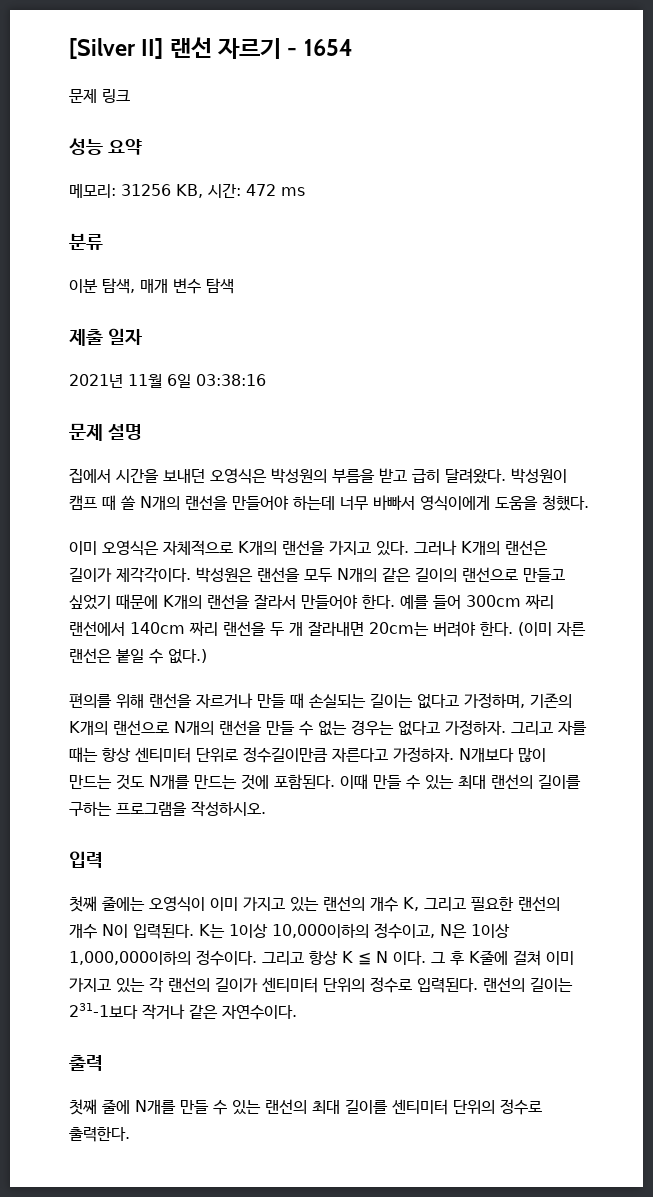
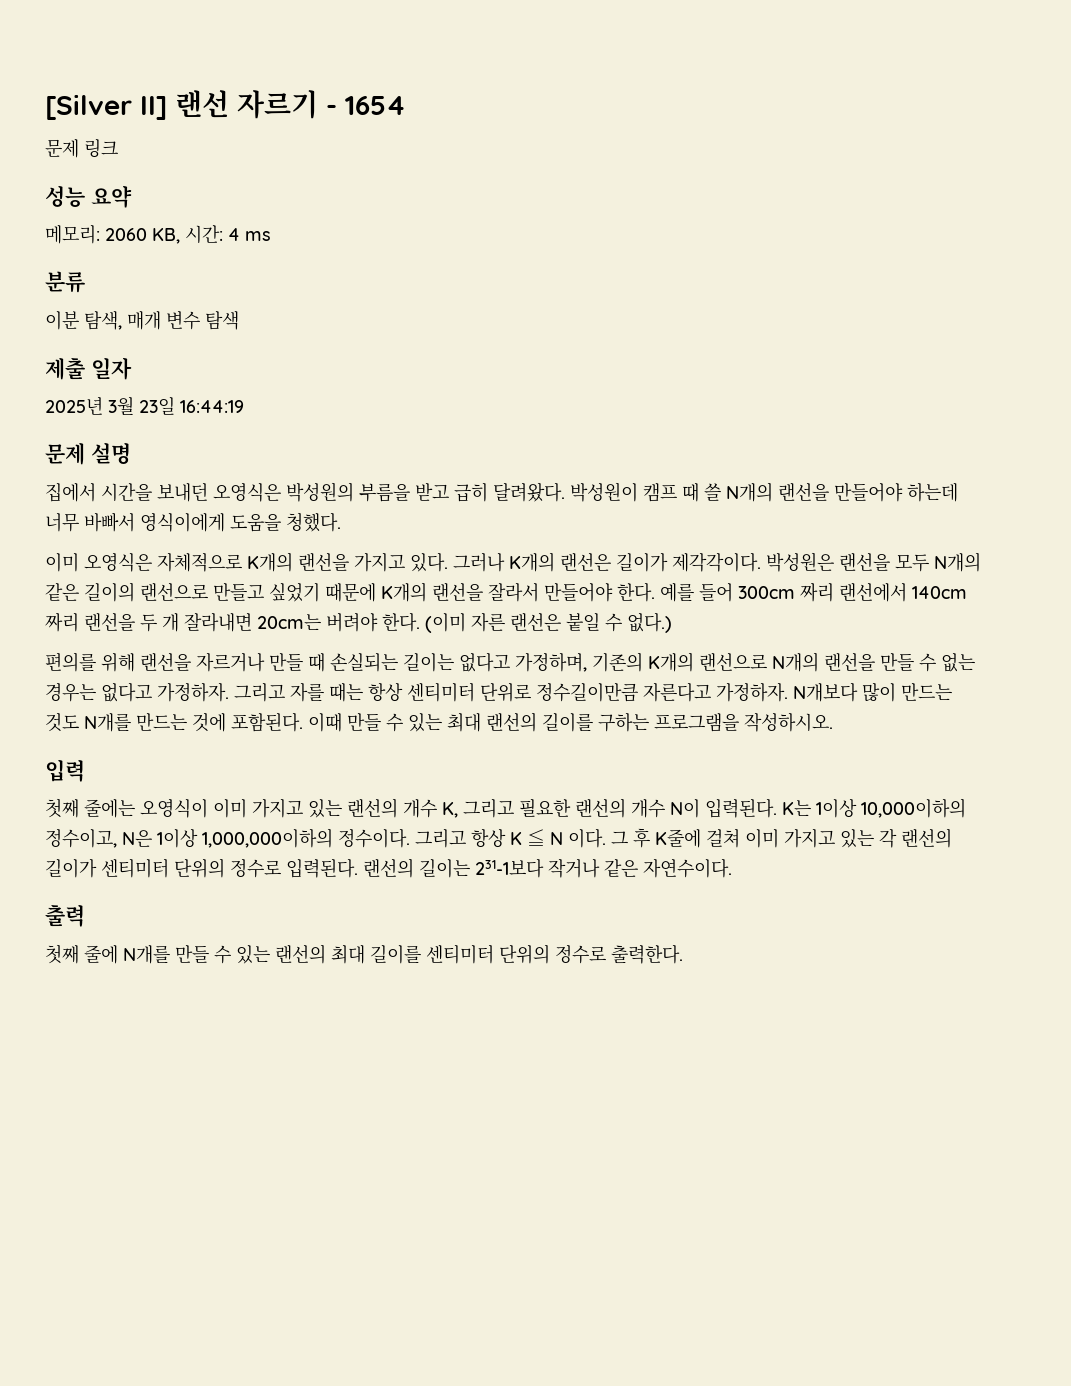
- 메모리: 31256 KB, 시간: 472 ms
+ 메모리: 2060 KB, 시간: 4 ms
- 2021년 11월 6일 03:38:16
+ 2025년 3월 23일 16:44:19

